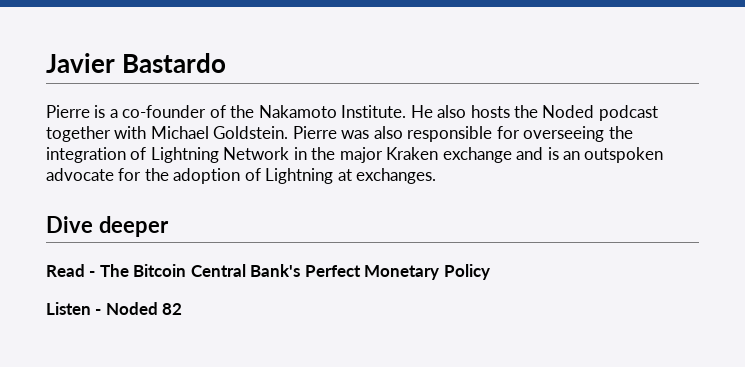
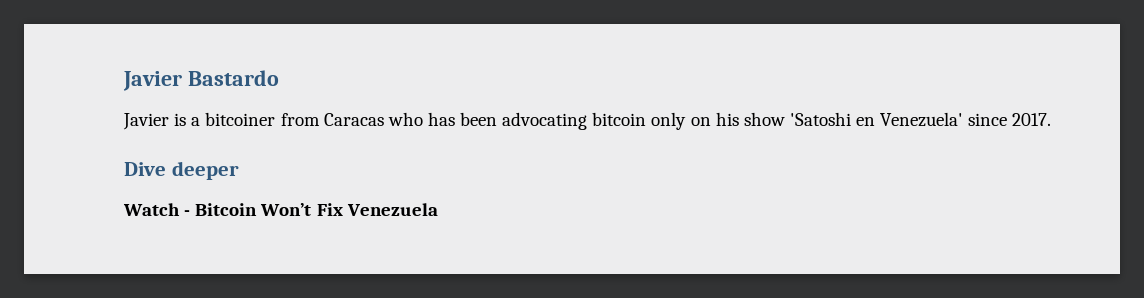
- Pierre is a co-founder of the Nakamoto Institute. He also hosts the Noded podcast together with Michael Goldstein. Pierre was also responsible for overseeing the integration of Lightning Network in the major Kraken exchange and is an outspoken advocate for the adoption of Lightning at exchanges.
+ Javier is a bitcoiner from Caracas who has been advocating bitcoin only on his show 'Satoshi en Venezuela' since 2017.
  Dive deeper
- Read - The Bitcoin Central Bank's Perfect Monetary Policy
- Listen - Noded 82
+ Watch - Bitcoin Won’t Fix Venezuela

